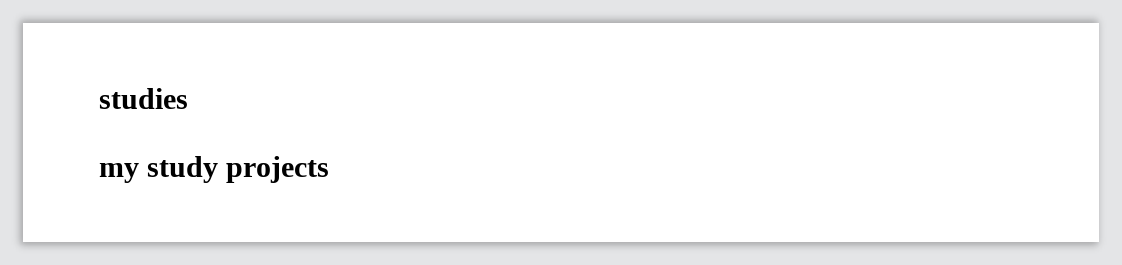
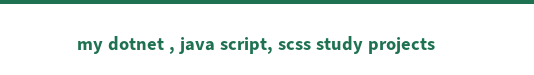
- studies
- my study projects
+ my dotnet , java script, scss study projects

